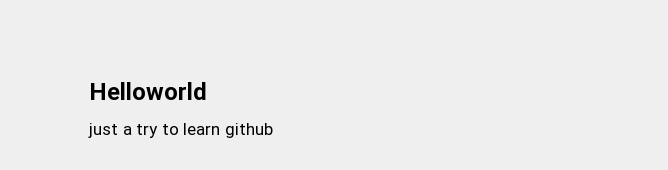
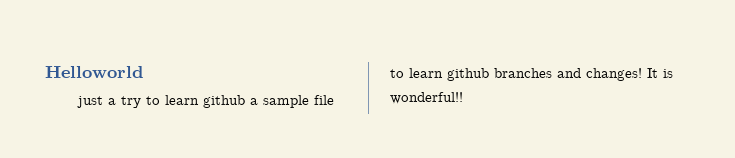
- just a try to learn github
+ just a try to learn github a sample file to learn github branches and changes! It is wonderful!!

